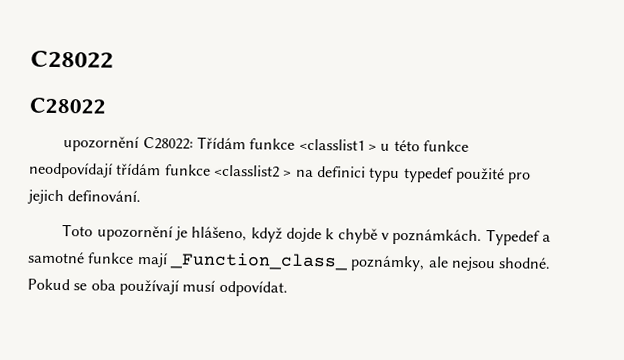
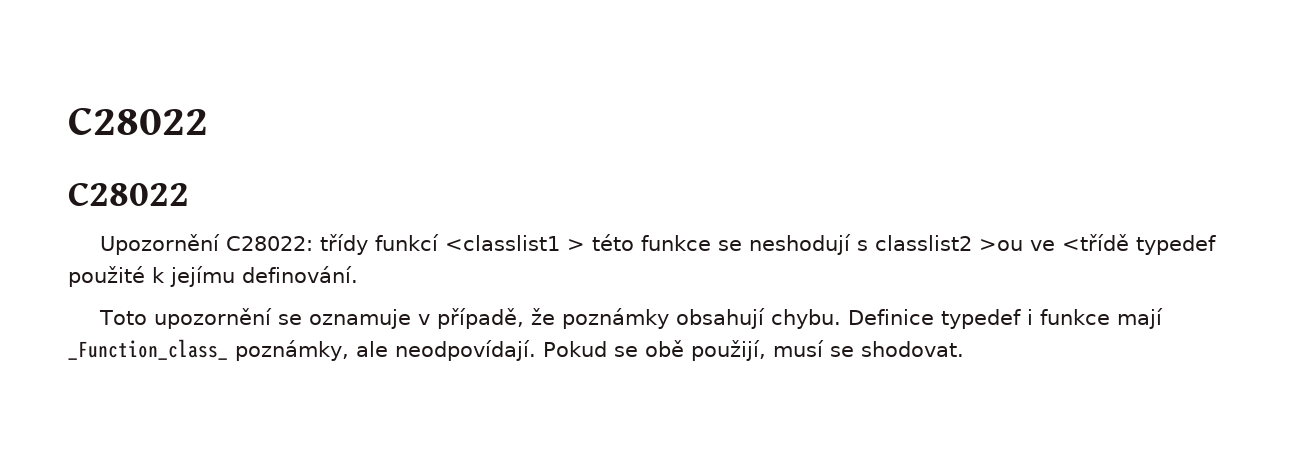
- upozornění C28022: Třídám funkce <classlist1 > u této funkce neodpovídají třídám funkce <classlist2 > na definici typu typedef použité pro jejich definování.
- Toto upozornění je hlášeno, když dojde k chybě v poznámkách. Typedef a samotné funkce mají _Function_class_ poznámky, ale nejsou shodné. Pokud se oba používají musí odpovídat.
+ Upozornění C28022: třídy funkcí <classlist1 > této funkce se neshodují s classlist2 >ou ve <třídě typedef použité k jejímu definování.
+ Toto upozornění se oznamuje v případě, že poznámky obsahují chybu. Definice typedef i funkce mají _Function_class_ poznámky, ale neodpovídají. Pokud se obě použijí, musí se shodovat.

